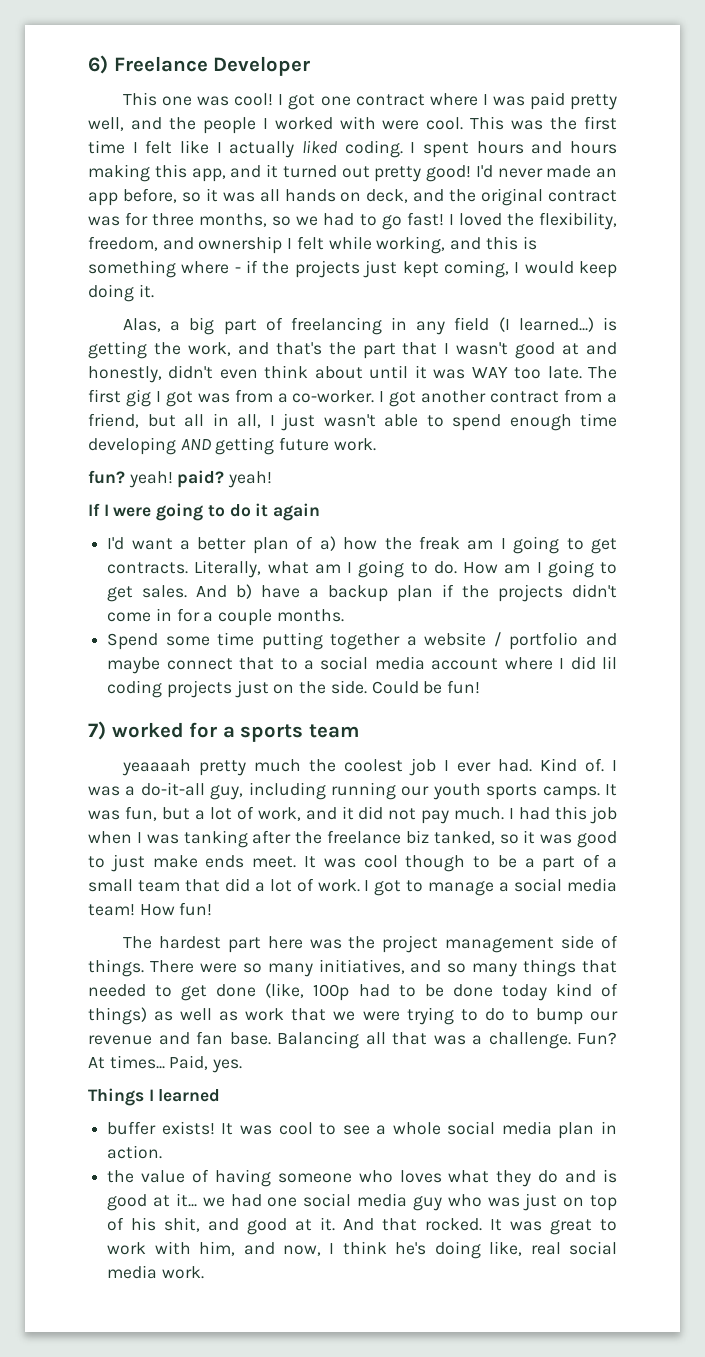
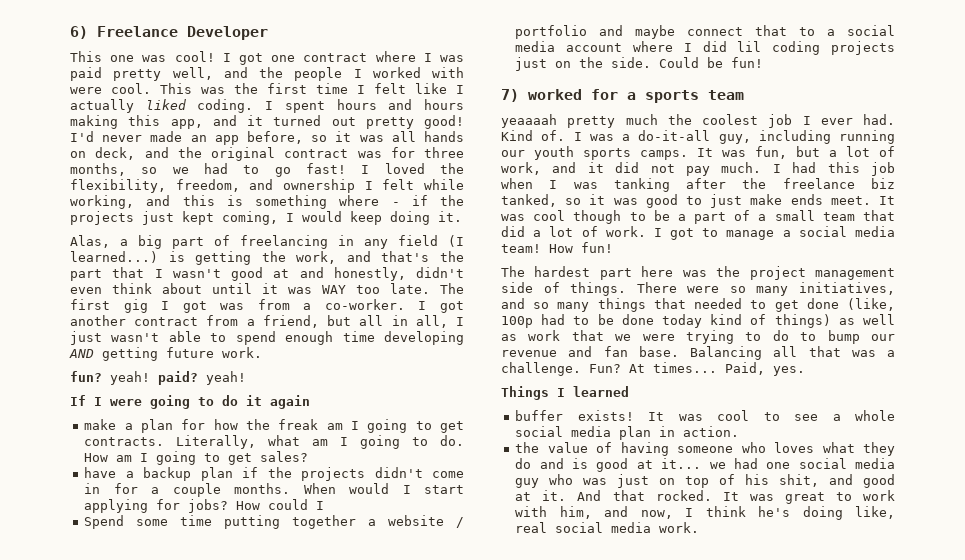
- I'd want a better plan of a) how the freak am I going to get contracts.
+ make a plan for how the freak am I going to get contracts.
- How am I going to get sales. And b) have a backup plan if the projects didn't come in for a couple months.
+ How am I going to get sales?
+ have a backup plan if the projects didn't come in for a couple months. When would I start applying for jobs? How could I

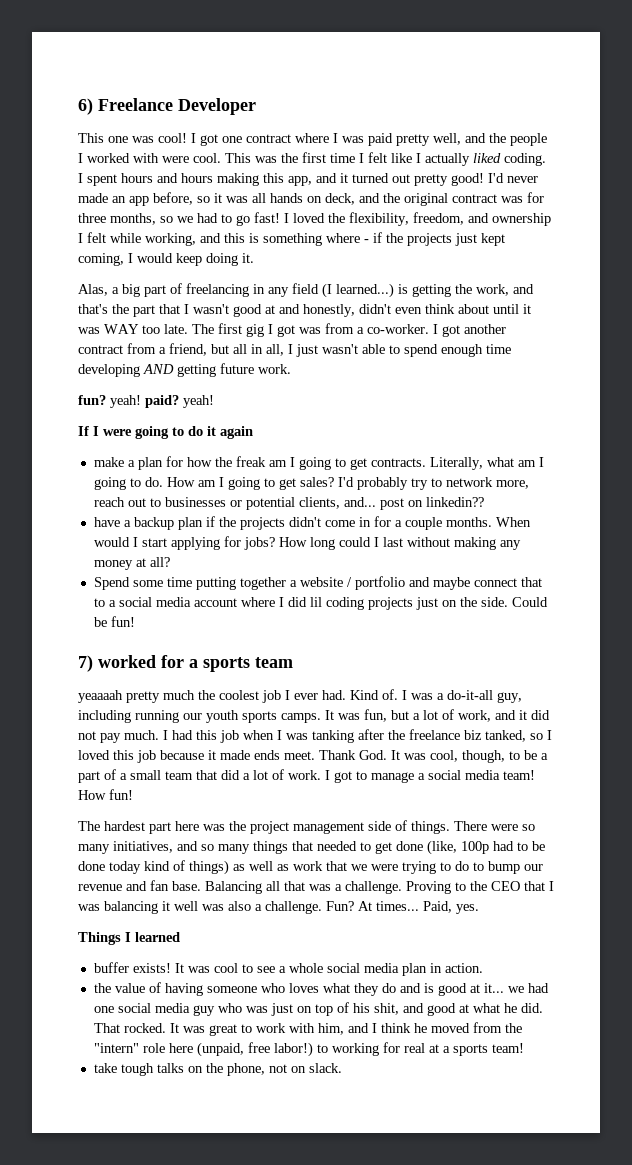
+ I'd probably try to network more, reach out to businesses or potential clients, and... post on linkedin??
- How could I
+ How long could I last without making any money at all?
- I had this job when I was tanking after the freelance biz tanked, so it was good to just make ends meet. It was cool though to be a part of a small team that did a lot of work.
+ I had this job when I was tanking after the freelance biz tanked, so I loved this job because it made ends meet. Thank God. It was cool, though, to be a part of a small team that did a lot of work.
+ Proving to the CEO that I was balancing it well was also a challenge.
- the value of having someone who loves what they do and is good at it... we had one social media guy who was just on top of his shit, and good at it. And that rocked.
+ the value of having someone who loves what they do and is good at it... we had one social media guy who was just on top of his shit, and good at what he did. That rocked.
- It was great to work with him, and now, I think he's doing like, real social media work.
+ It was great to work with him, and I think he moved from the "intern" role here (unpaid, free labor!) to working for real at a sports team!
+ take tough talks on the phone, not on slack.

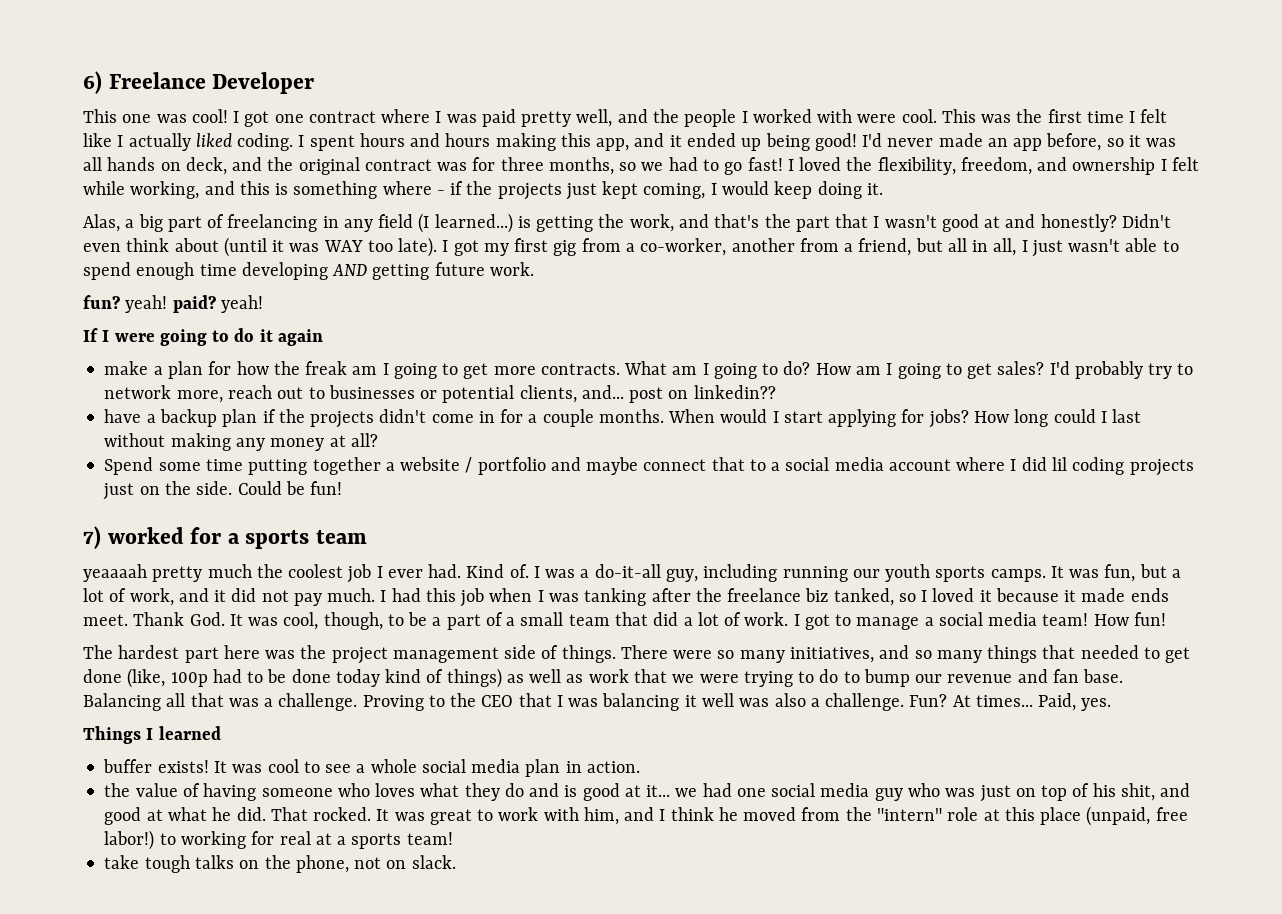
- I spent hours and hours making this app, and it turned out pretty good!
+ I spent hours and hours making this app, and it ended up being good!
- Alas, a big part of freelancing in any field (I learned...) is getting the work, and that's the part that I wasn't good at and honestly, didn't even think about until it was WAY too late. The first gig I got was from a co-worker. I got another contract from a friend, but all in all, I just wasn't able to spend enough time developing AND getting future work.
+ Alas, a big part of freelancing in any field (I learned...) is getting the work, and that's the part that I wasn't good at and honestly? Didn't even think about (until it was WAY too late). I got my first gig from a co-worker, another from a friend, but all in all, I just wasn't able to spend enough time developing AND getting future work.
- make a plan for how the freak am I going to get contracts. Literally, what am I going to do.
+ make a plan for how the freak am I going to get more contracts. What am I going to do?
- I had this job when I was tanking after the freelance biz tanked, so I loved this job because it made ends meet.
+ I had this job when I was tanking after the freelance biz tanked, so I loved it because it made ends meet.
- It was great to work with him, and I think he moved from the "intern" role here (unpaid, free labor!) to working for real at a sports team!
+ It was great to work with him, and I think he moved from the "intern" role at this place (unpaid, free labor!) to working for real at a sports team!

